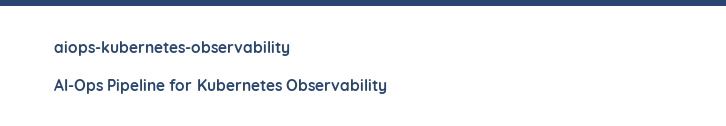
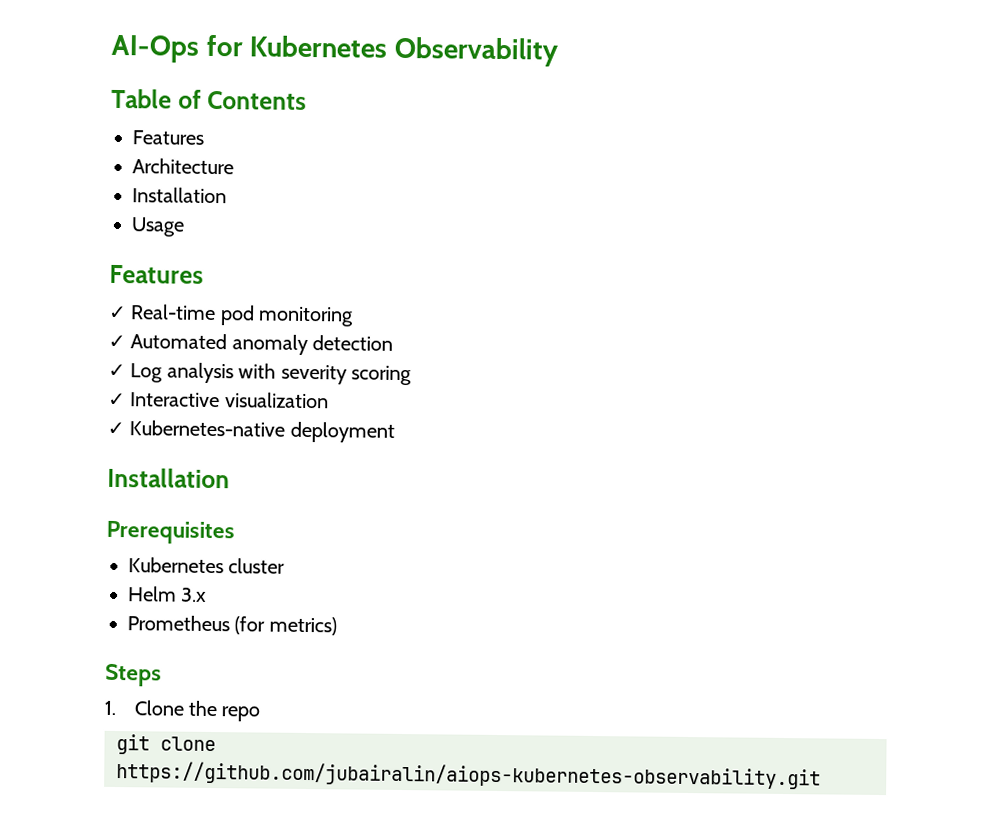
- aiops-kubernetes-observability
- AI-Ops Pipeline for Kubernetes Observability
+ AI-Ops for Kubernetes Observability
+ Table of Contents
+ Features
+ Architecture
+ Installation
+ Usage
+ Features
+ ✓ Real-time pod monitoring
+ ✓ Automated anomaly detection
+ ✓ Log analysis with severity scoring
+ ✓ Interactive visualization
+ ✓ Kubernetes-native deployment
+ Installation
+ Prerequisites
+ Kubernetes cluster
+ Helm 3.x
+ Prometheus (for metrics)
+ Steps
+ 1. Clone the repo
+ git clone https://github.com/jubairalin/aiops-kubernetes-observability.git

